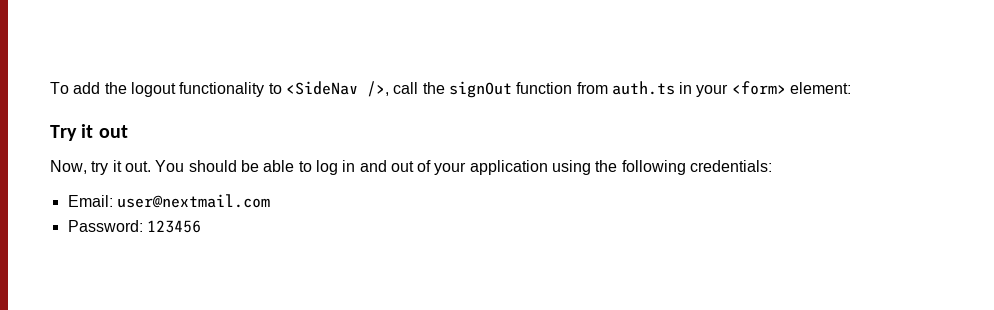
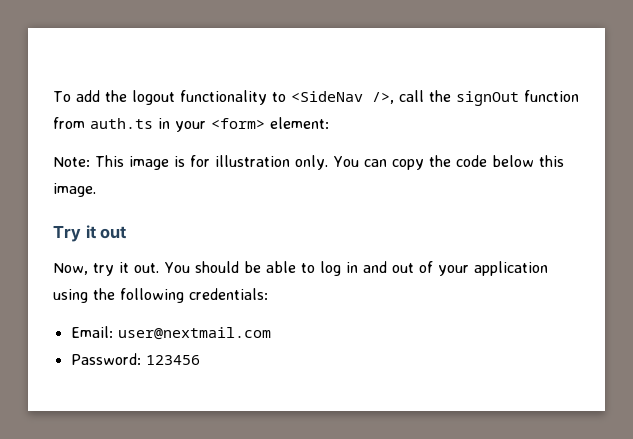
+ Note: This image is for illustration only. You can copy the code below this image.

